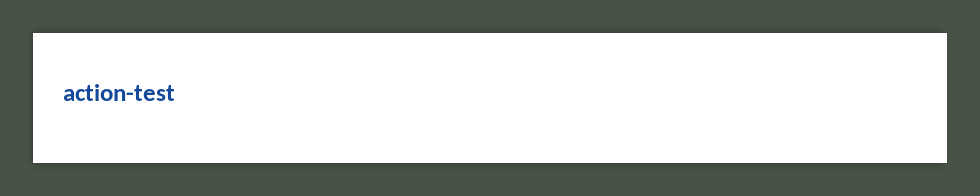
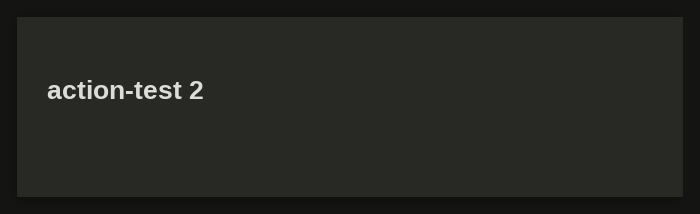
- action-test
+ action-test 2

